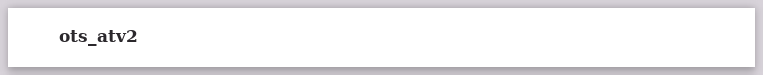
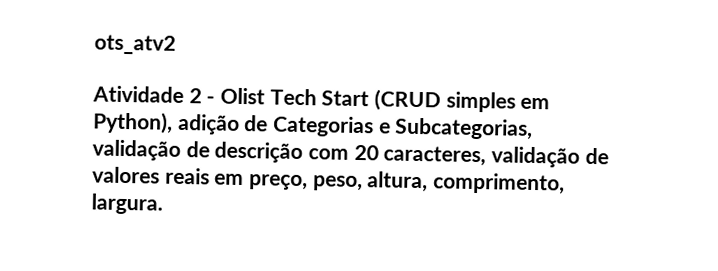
+ Atividade 2 - Olist Tech Start (CRUD simples em Python), adição de Categorias e Subcategorias, validação de descrição com 20 caracteres, validação de valores reais em preço, peso, altura, comprimento, largura.

